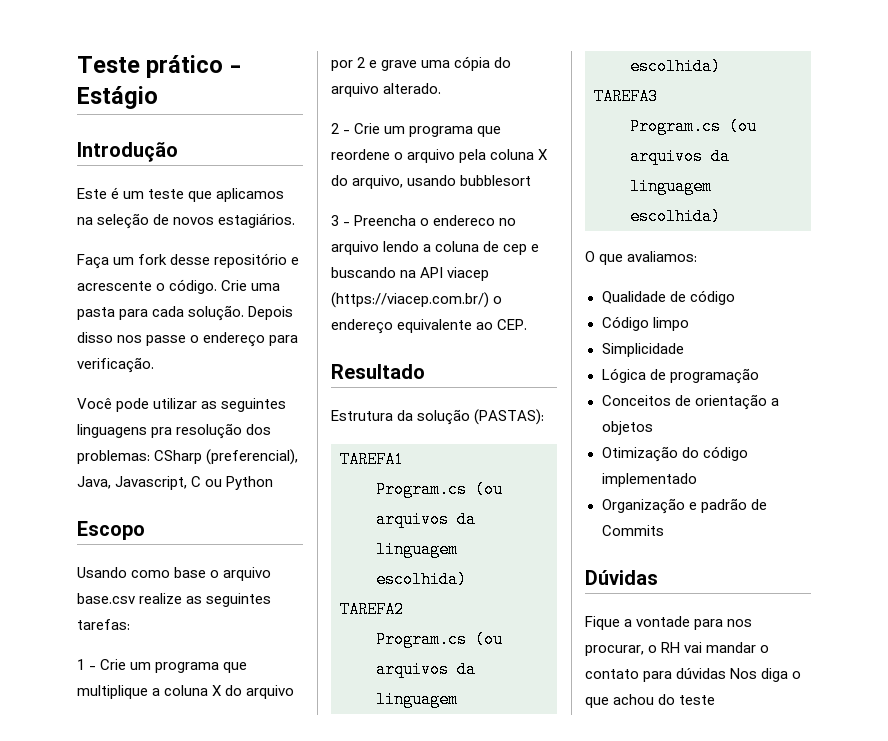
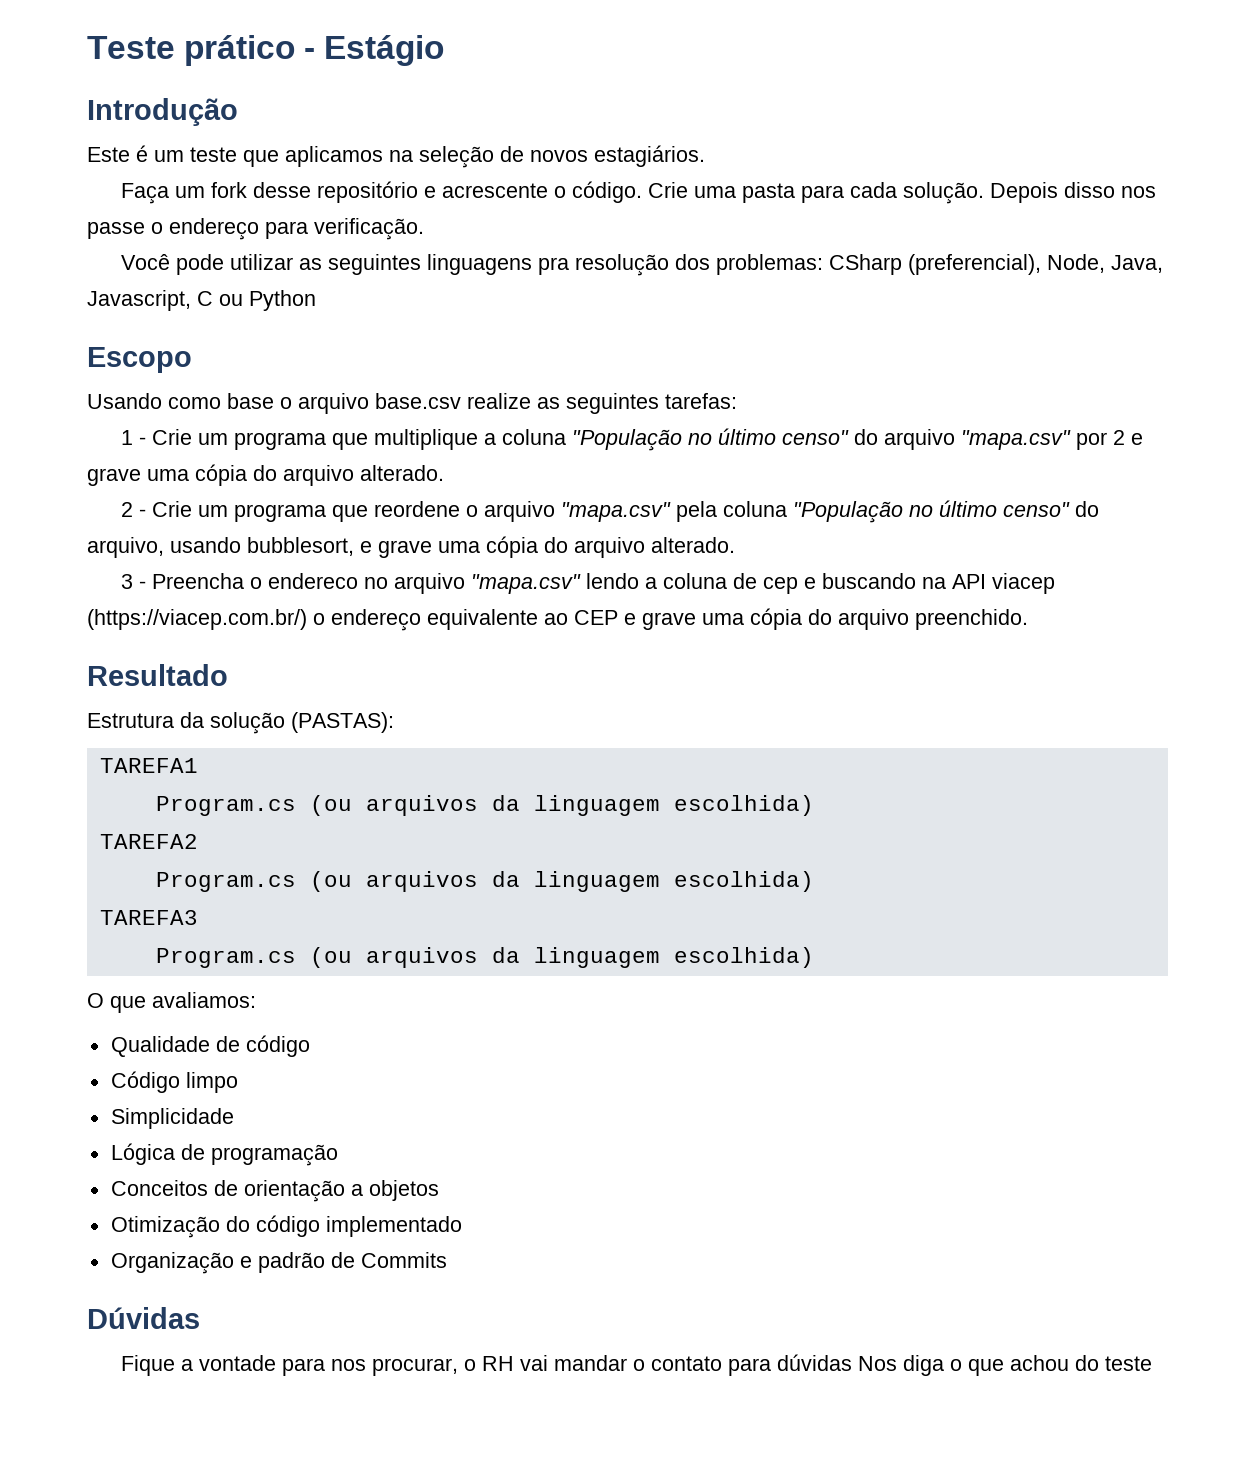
- Você pode utilizar as seguintes linguagens pra resolução dos problemas: CSharp (preferencial), Java, Javascript, C ou Python
+ Você pode utilizar as seguintes linguagens pra resolução dos problemas: CSharp (preferencial), Node, Java, Javascript, C ou Python
- 1 - Crie um programa que multiplique a coluna X do arquivo por 2 e grave uma cópia do arquivo alterado.
+ 1 - Crie um programa que multiplique a coluna "População no último censo" do arquivo "mapa.csv" por 2 e grave uma cópia do arquivo alterado.
- 2 - Crie um programa que reordene o arquivo pela coluna X do arquivo, usando bubblesort
+ 2 - Crie um programa que reordene o arquivo "mapa.csv" pela coluna "População no último censo" do arquivo, usando bubblesort, e grave uma cópia do arquivo alterado.
- 3 - Preencha o endereco no arquivo lendo a coluna de cep e buscando na API viacep (https://viacep.com.br/) o endereço equivalente ao CEP.
+ 3 - Preencha o endereco no arquivo "mapa.csv" lendo a coluna de cep e buscando na API viacep (https://viacep.com.br/) o endereço equivalente ao CEP e grave uma cópia do arquivo preenchido.

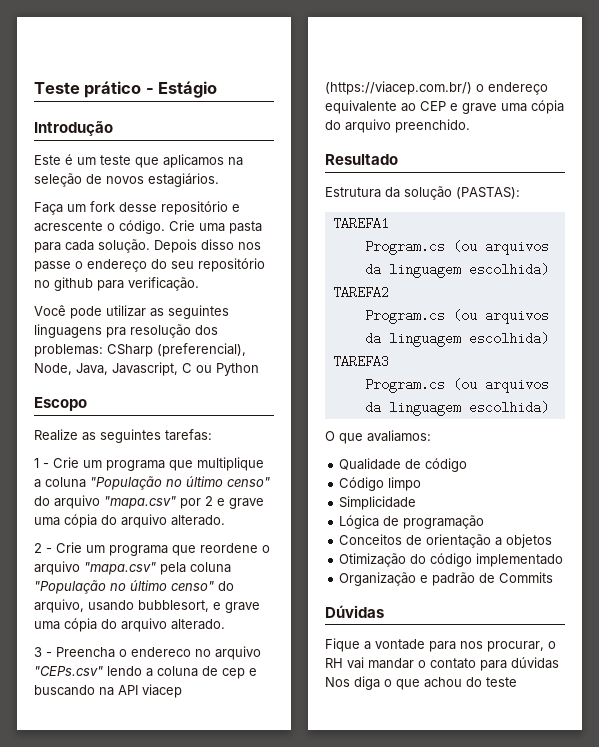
- Depois disso nos passe o endereço para verificação.
+ Depois disso nos passe o endereço do seu repositório no github para verificação.
- Usando como base o arquivo base.csv realize as seguintes tarefas:
+ Realize as seguintes tarefas:
- 3 - Preencha o endereco no arquivo "mapa.csv" lendo a coluna de cep e buscando na API viacep (https://viacep.com.br/) o endereço equivalente ao CEP e grave uma cópia do arquivo preenchido.
+ 3 - Preencha o endereco no arquivo "CEPs.csv" lendo a coluna de cep e buscando na API viacep (https://viacep.com.br/) o endereço equivalente ao CEP e grave uma cópia do arquivo preenchido.

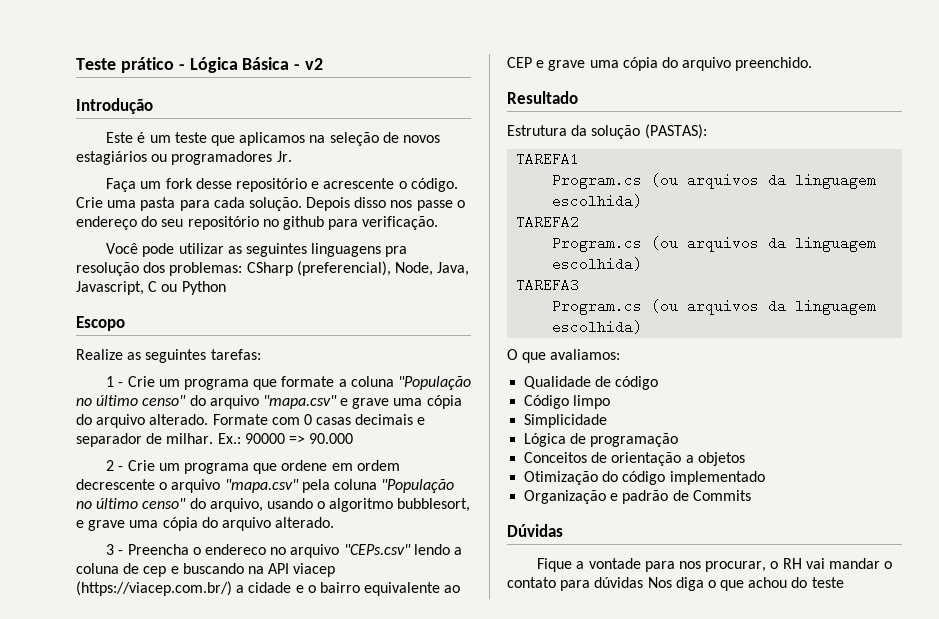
- Teste prático - Estágio
+ Teste prático - Lógica Básica - v2
- Este é um teste que aplicamos na seleção de novos estagiários.
+ Este é um teste que aplicamos na seleção de novos estagiários ou programadores Jr.
- 1 - Crie um programa que multiplique a coluna "População no último censo" do arquivo "mapa.csv" por 2 e grave uma cópia do arquivo alterado.
+ 1 - Crie um programa que formate a coluna "População no último censo" do arquivo "mapa.csv" e grave uma cópia do arquivo alterado. Formate com 0 casas decimais e separador de milhar. Ex.: 90000 => 90.000
- 2 - Crie um programa que reordene o arquivo "mapa.csv" pela coluna "População no último censo" do arquivo, usando bubblesort, e grave uma cópia do arquivo alterado.
+ 2 - Crie um programa que ordene em ordem decrescente o arquivo "mapa.csv" pela coluna "População no último censo" do arquivo, usando o algoritmo bubblesort, e grave uma cópia do arquivo alterado.
- 3 - Preencha o endereco no arquivo "CEPs.csv" lendo a coluna de cep e buscando na API viacep (https://viacep.com.br/) o endereço equivalente ao CEP e grave uma cópia do arquivo preenchido.
+ 3 - Preencha o endereco no arquivo "CEPs.csv" lendo a coluna de cep e buscando na API viacep (https://viacep.com.br/) a cidade e o bairro equivalente ao CEP e grave uma cópia do arquivo preenchido.

